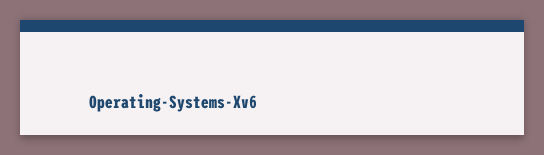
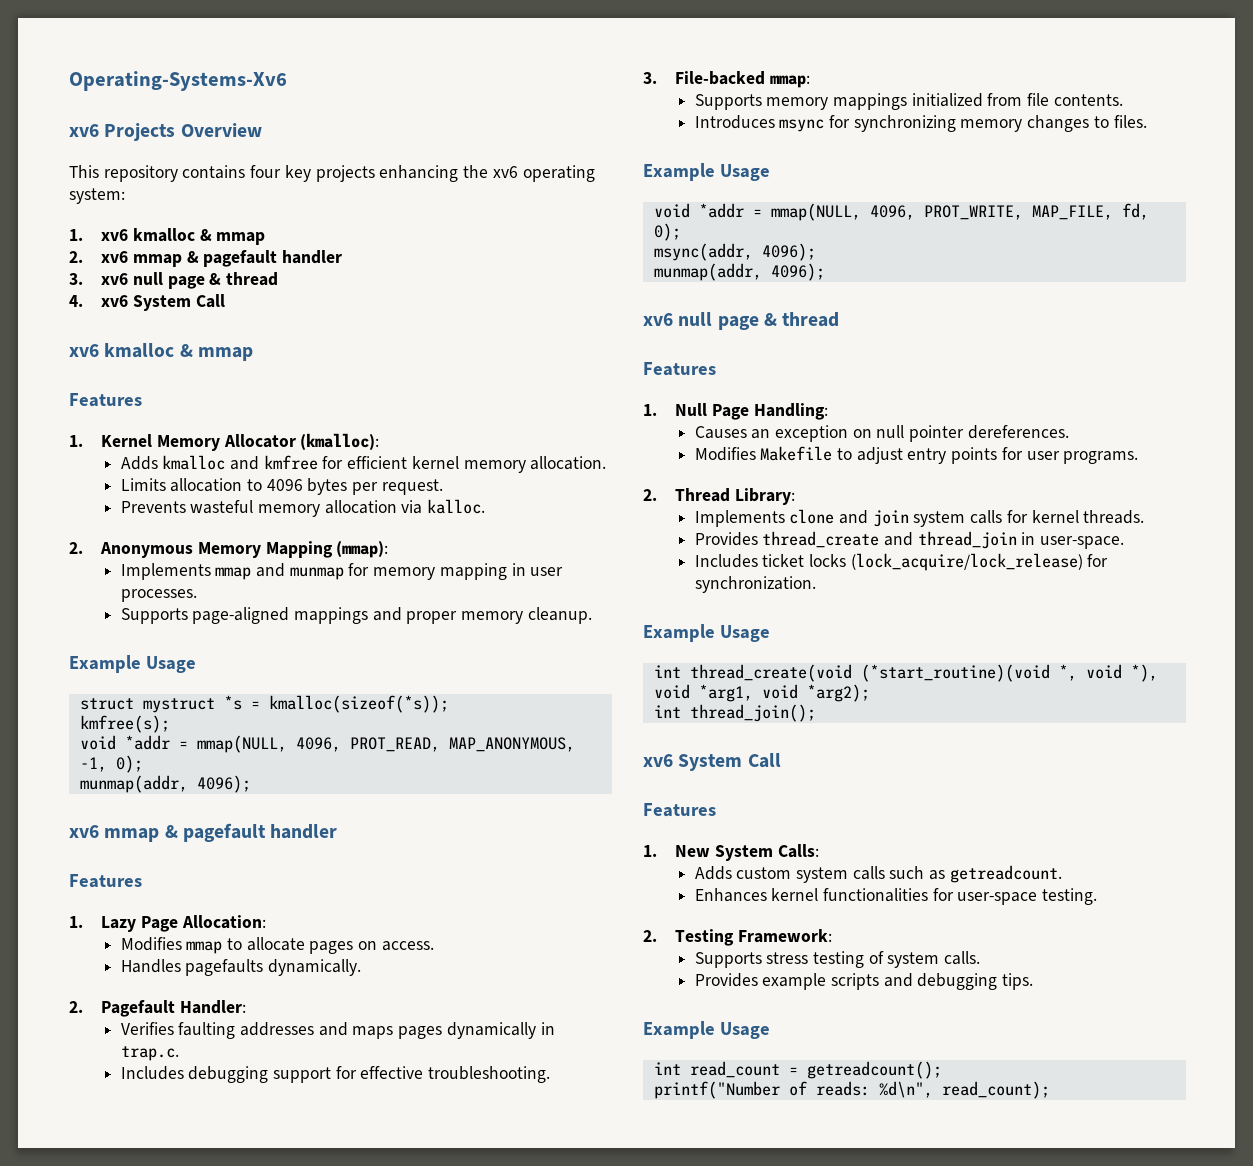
+ xv6 Projects Overview
+ This repository contains four key projects enhancing the xv6 operating system:
+ 1. xv6 kmalloc & mmap
+ 2. xv6 mmap & pagefault handler
+ 3. xv6 null page & thread
+ 4. xv6 System Call
+ xv6 kmalloc & mmap
+ Features
+ 1. Kernel Memory Allocator (kmalloc):
+ Adds kmalloc and kmfree for efficient kernel memory allocation.
+ Limits allocation to 4096 bytes per request.
+ Prevents wasteful memory allocation via kalloc.
+ 2. Anonymous Memory Mapping (mmap):
+ Implements mmap and munmap for memory mapping in user processes.
+ Supports page-aligned mappings and proper memory cleanup.
+ Example Usage
+ struct mystruct *s = kmalloc(sizeof(*s));
+ kmfree(s);
+ void *addr = mmap(NULL, 4096, PROT_READ, MAP_ANONYMOUS, -1, 0);
+ munmap(addr, 4096);
+ xv6 mmap & pagefault handler
+ Features
+ 1. Lazy Page Allocation:
+ Modifies mmap to allocate pages on access.
+ Handles pagefaults dynamically.
+ 2. Pagefault Handler:
+ Verifies faulting addresses and maps pages dynamically in trap.c.
+ Includes debugging support for effective troubleshooting.
+ 3. File-backed mmap:
+ Supports memory mappings initialized from file contents.
+ Introduces msync for synchronizing memory changes to files.
+ Example Usage
+ void *addr = mmap(NULL, 4096, PROT_WRITE, MAP_FILE, fd, 0);
+ msync(addr, 4096);
+ munmap(addr, 4096);
+ xv6 null page & thread
+ Features
+ 1. Null Page Handling:
+ Causes an exception on null pointer dereferences.
+ Modifies Makefile to adjust entry points for user programs.
+ 2. Thread Library:
+ Implements clone and join system calls for kernel threads.
+ Provides thread_create and thread_join in user-space.
+ Includes ticket locks (lock_acquire/lock_release) for synchronization.
+ Example Usage
+ int thread_create(void (*start_routine)(void *, void *), void *arg1, void *arg2);
+ int thread_join();
+ xv6 System Call
+ Features
+ 1. New System Calls:
+ Adds custom system calls such as getreadcount.
+ Enhances kernel functionalities for user-space testing.
+ 2. Testing Framework:
+ Supports stress testing of system calls.
+ Provides example scripts and debugging tips.
+ Example Usage
+ int read_count = getreadcount();
+ printf("Number of reads: %d\n", read_count);

